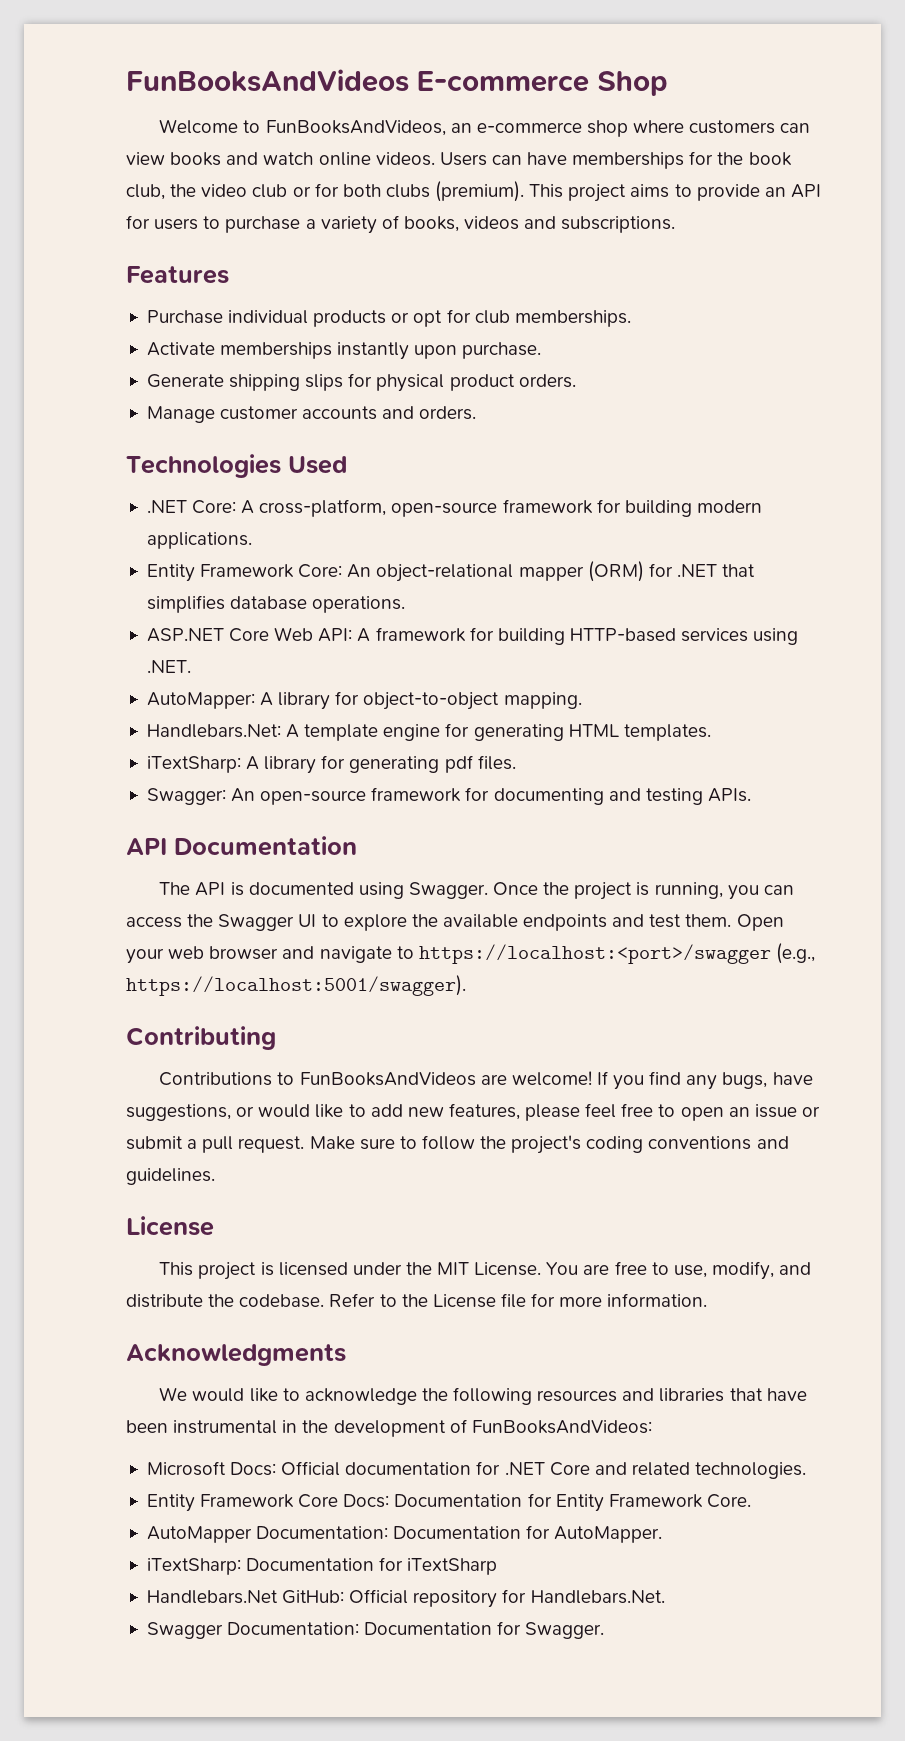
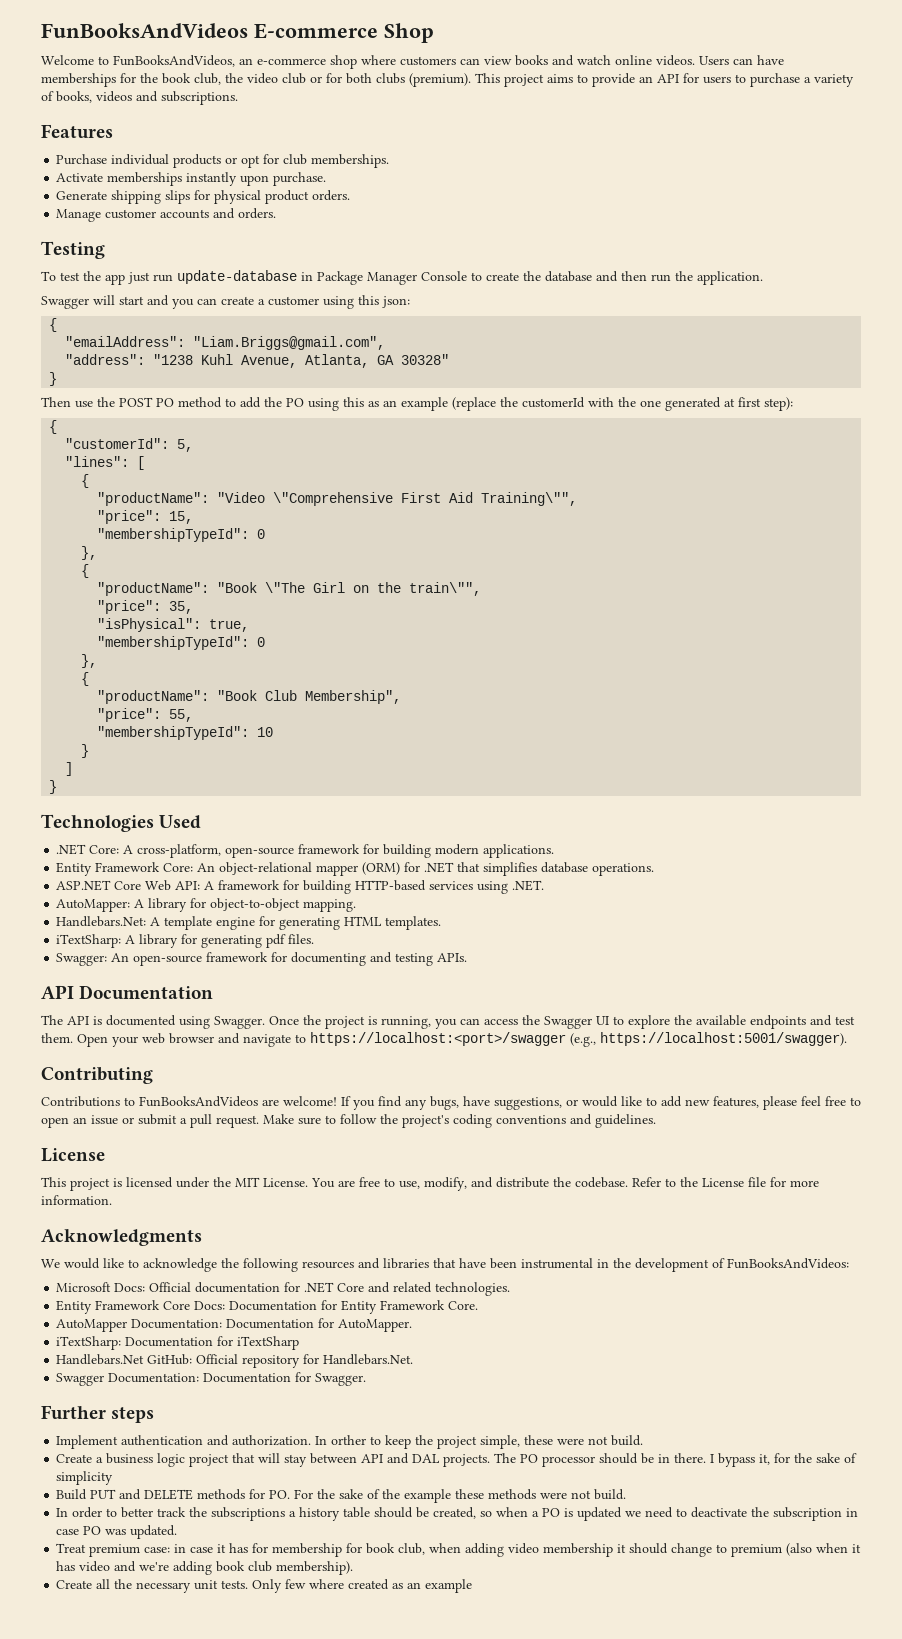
+ Testing
+ To test the app just run update-database in Package Manager Console to create the database and then run the application.
+ Swagger will start and you can create a customer using this json:
+ {
+ "emailAddress": "Liam.Briggs@gmail.com",
+ "address": "1238 Kuhl Avenue, Atlanta, GA 30328"
+ }
+ Then use the POST PO method to add the PO using this as an example (replace the customerId with the one generated at first step):
+ {
+ "customerId": 5,
+ "lines": [
+ {
+ "productName": "Video \"Comprehensive First Aid Training\"",
+ "price": 15,
+ "membershipTypeId": 0
+ },
+ {
+ "productName": "Book \"The Girl on the train\"",
+ "price": 35,
+ "isPhysical": true,
+ "membershipTypeId": 0
+ },
+ {
+ "productName": "Book Club Membership",
+ "price": 55,
+ "membershipTypeId": 10
+ }
+ ]
+ }
+ Further steps
+ Implement authentication and authorization. In orther to keep the project simple, these were not build.
+ Create a business logic project that will stay between API and DAL projects. The PO processor should be in there. I bypass it, for the sake of simplicity
+ Build PUT and DELETE methods for PO. For the sake of the example these methods were not build.
+ In order to better track the subscriptions a history table should be created, so when a PO is updated we need to deactivate the subscription in case PO was updated.
+ Treat premium case: in case it has for membership for book club, when adding video membership it should change to premium (also when it has video and we're adding book club membership).
+ Create all the necessary unit tests. Only few where created as an example

